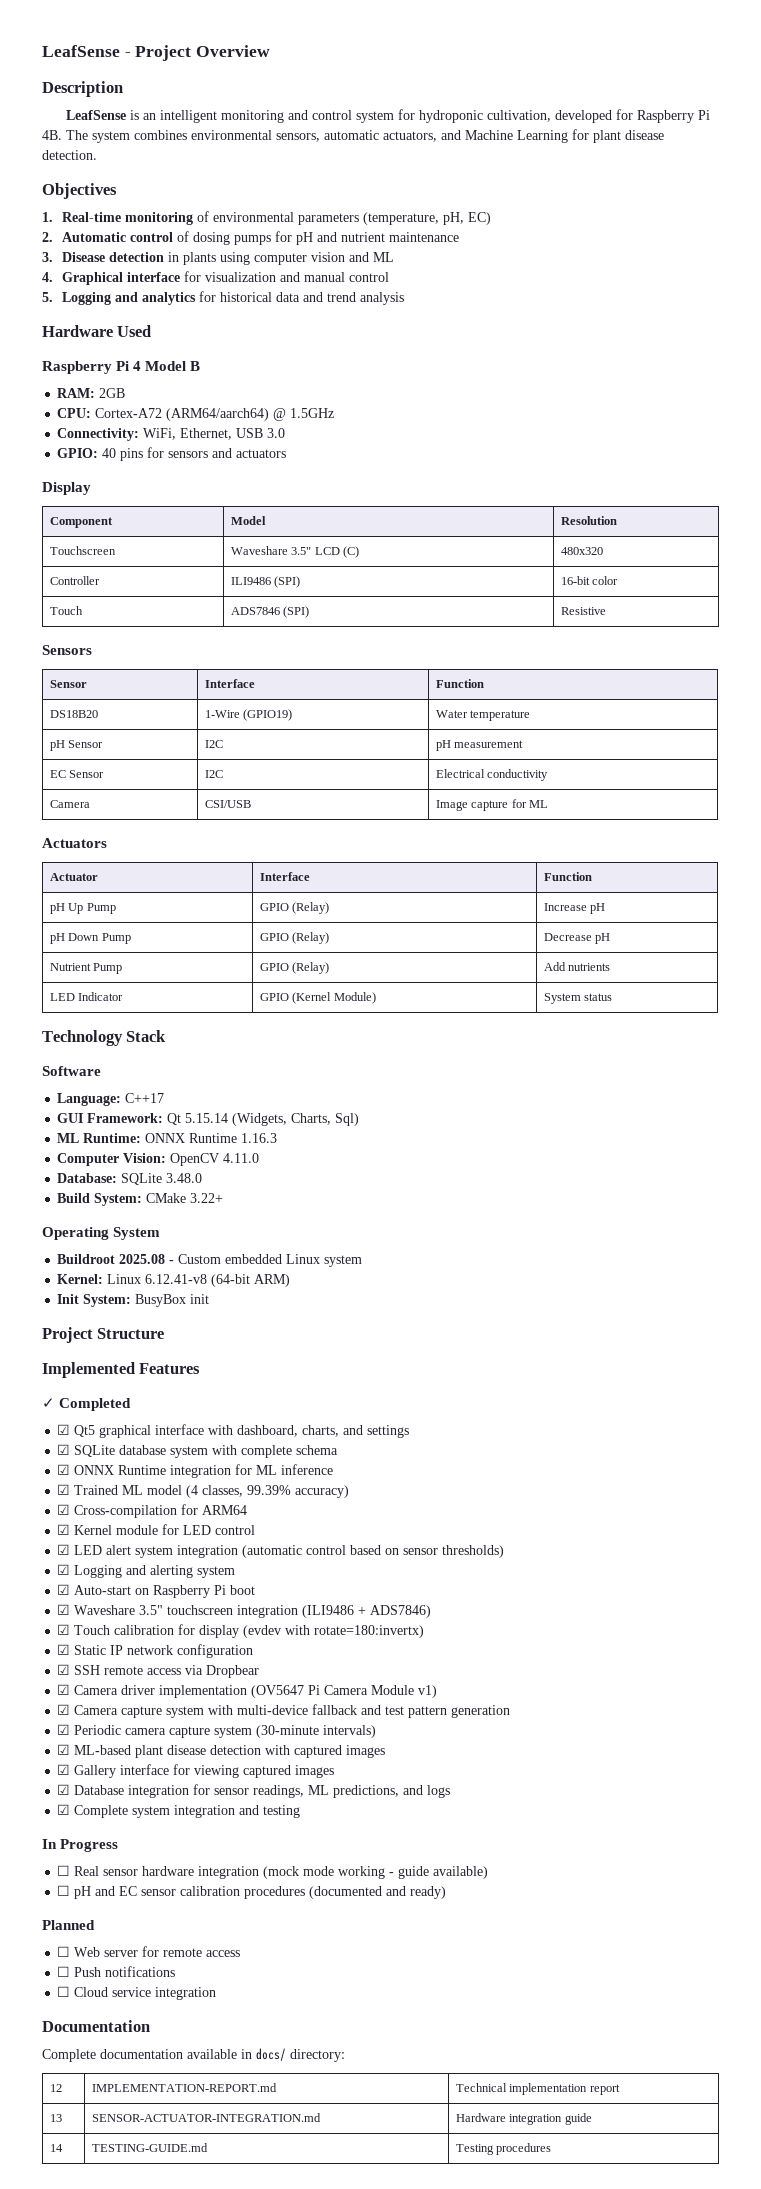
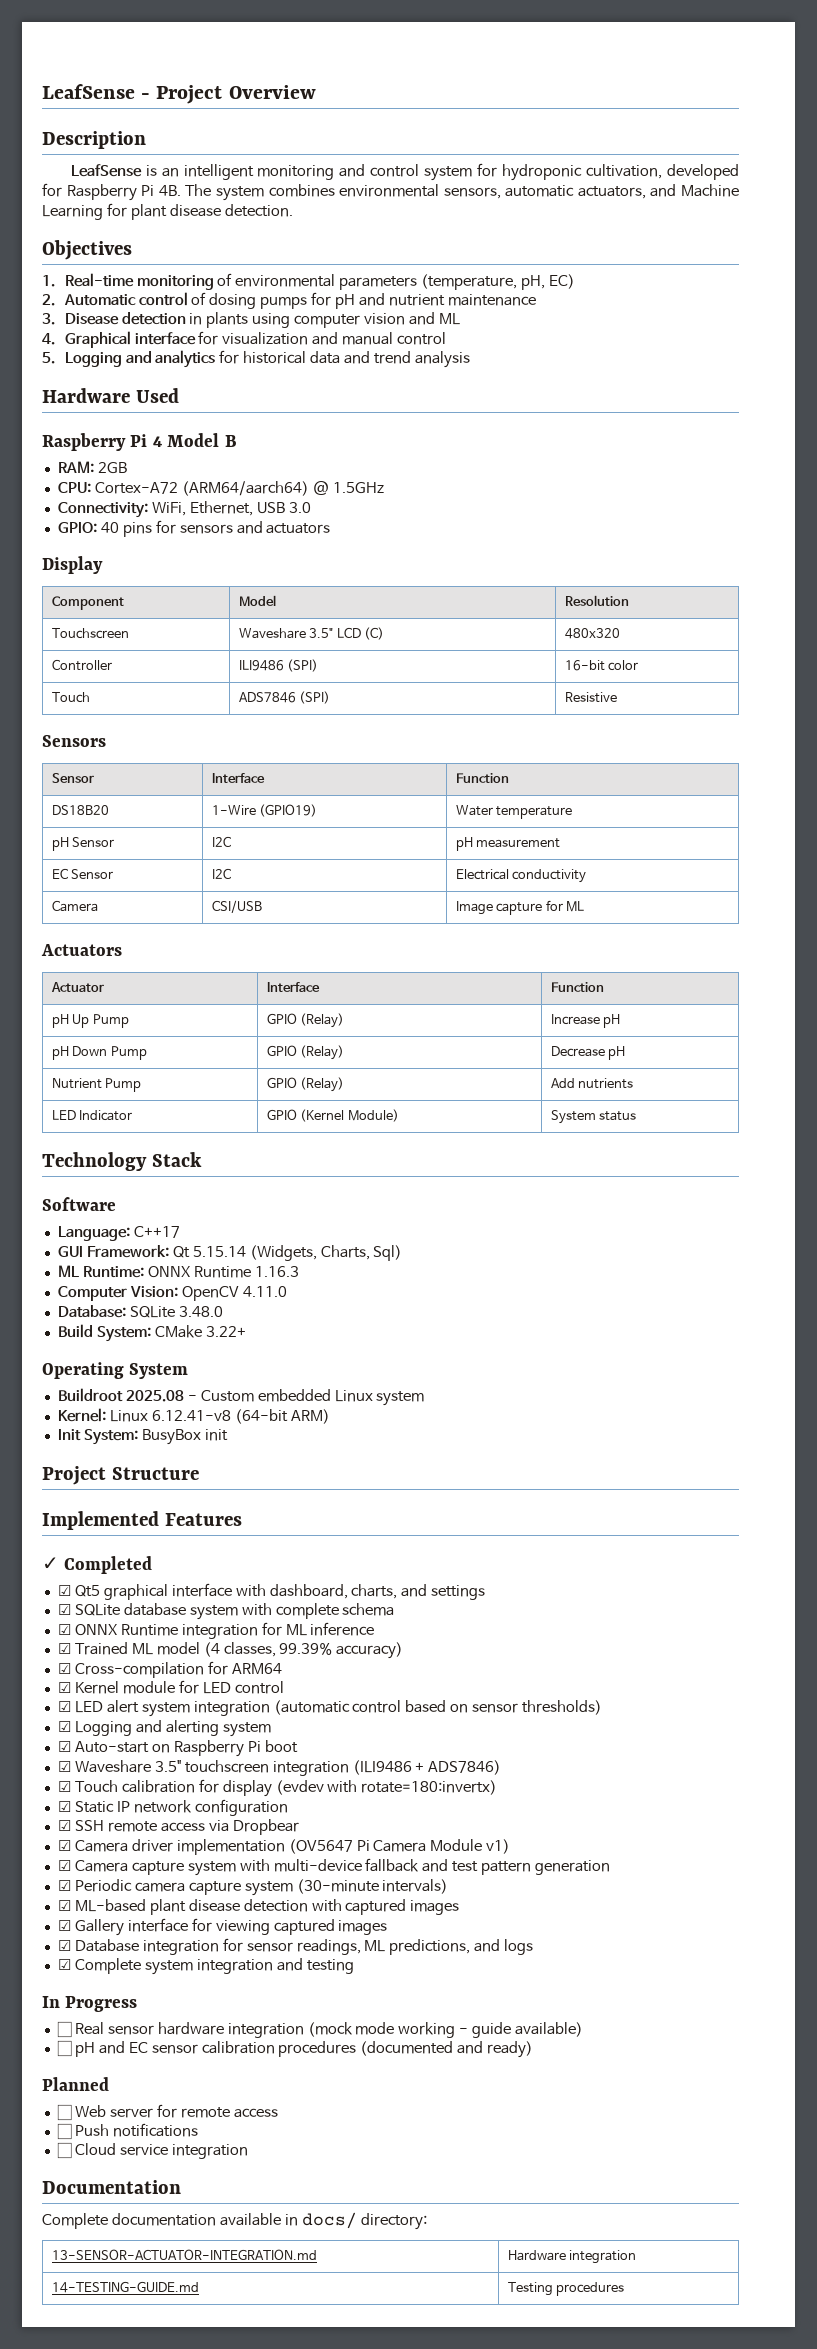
- 12 | IMPLEMENTATION-REPORT.md | Technical implementation report
- 13 | SENSOR-ACTUATOR-INTEGRATION.md | Hardware integration guide
- 14 | TESTING-GUIDE.md | Testing procedures
+ 13-SENSOR-ACTUATOR-INTEGRATION.md | Hardware integration
+ 14-TESTING-GUIDE.md | Testing procedures

